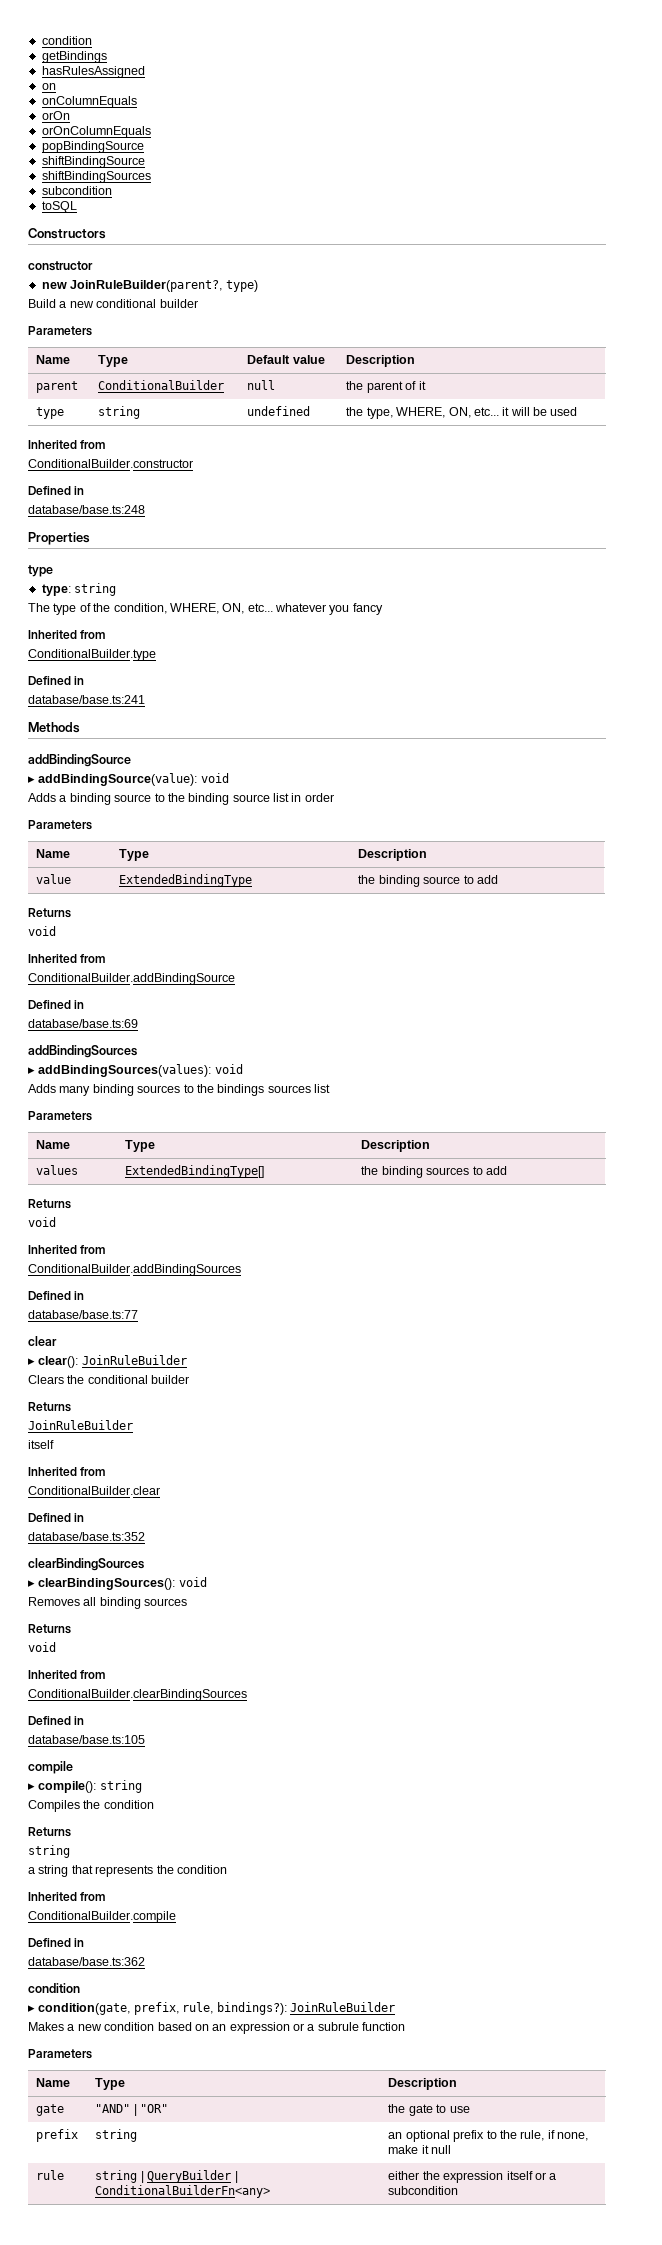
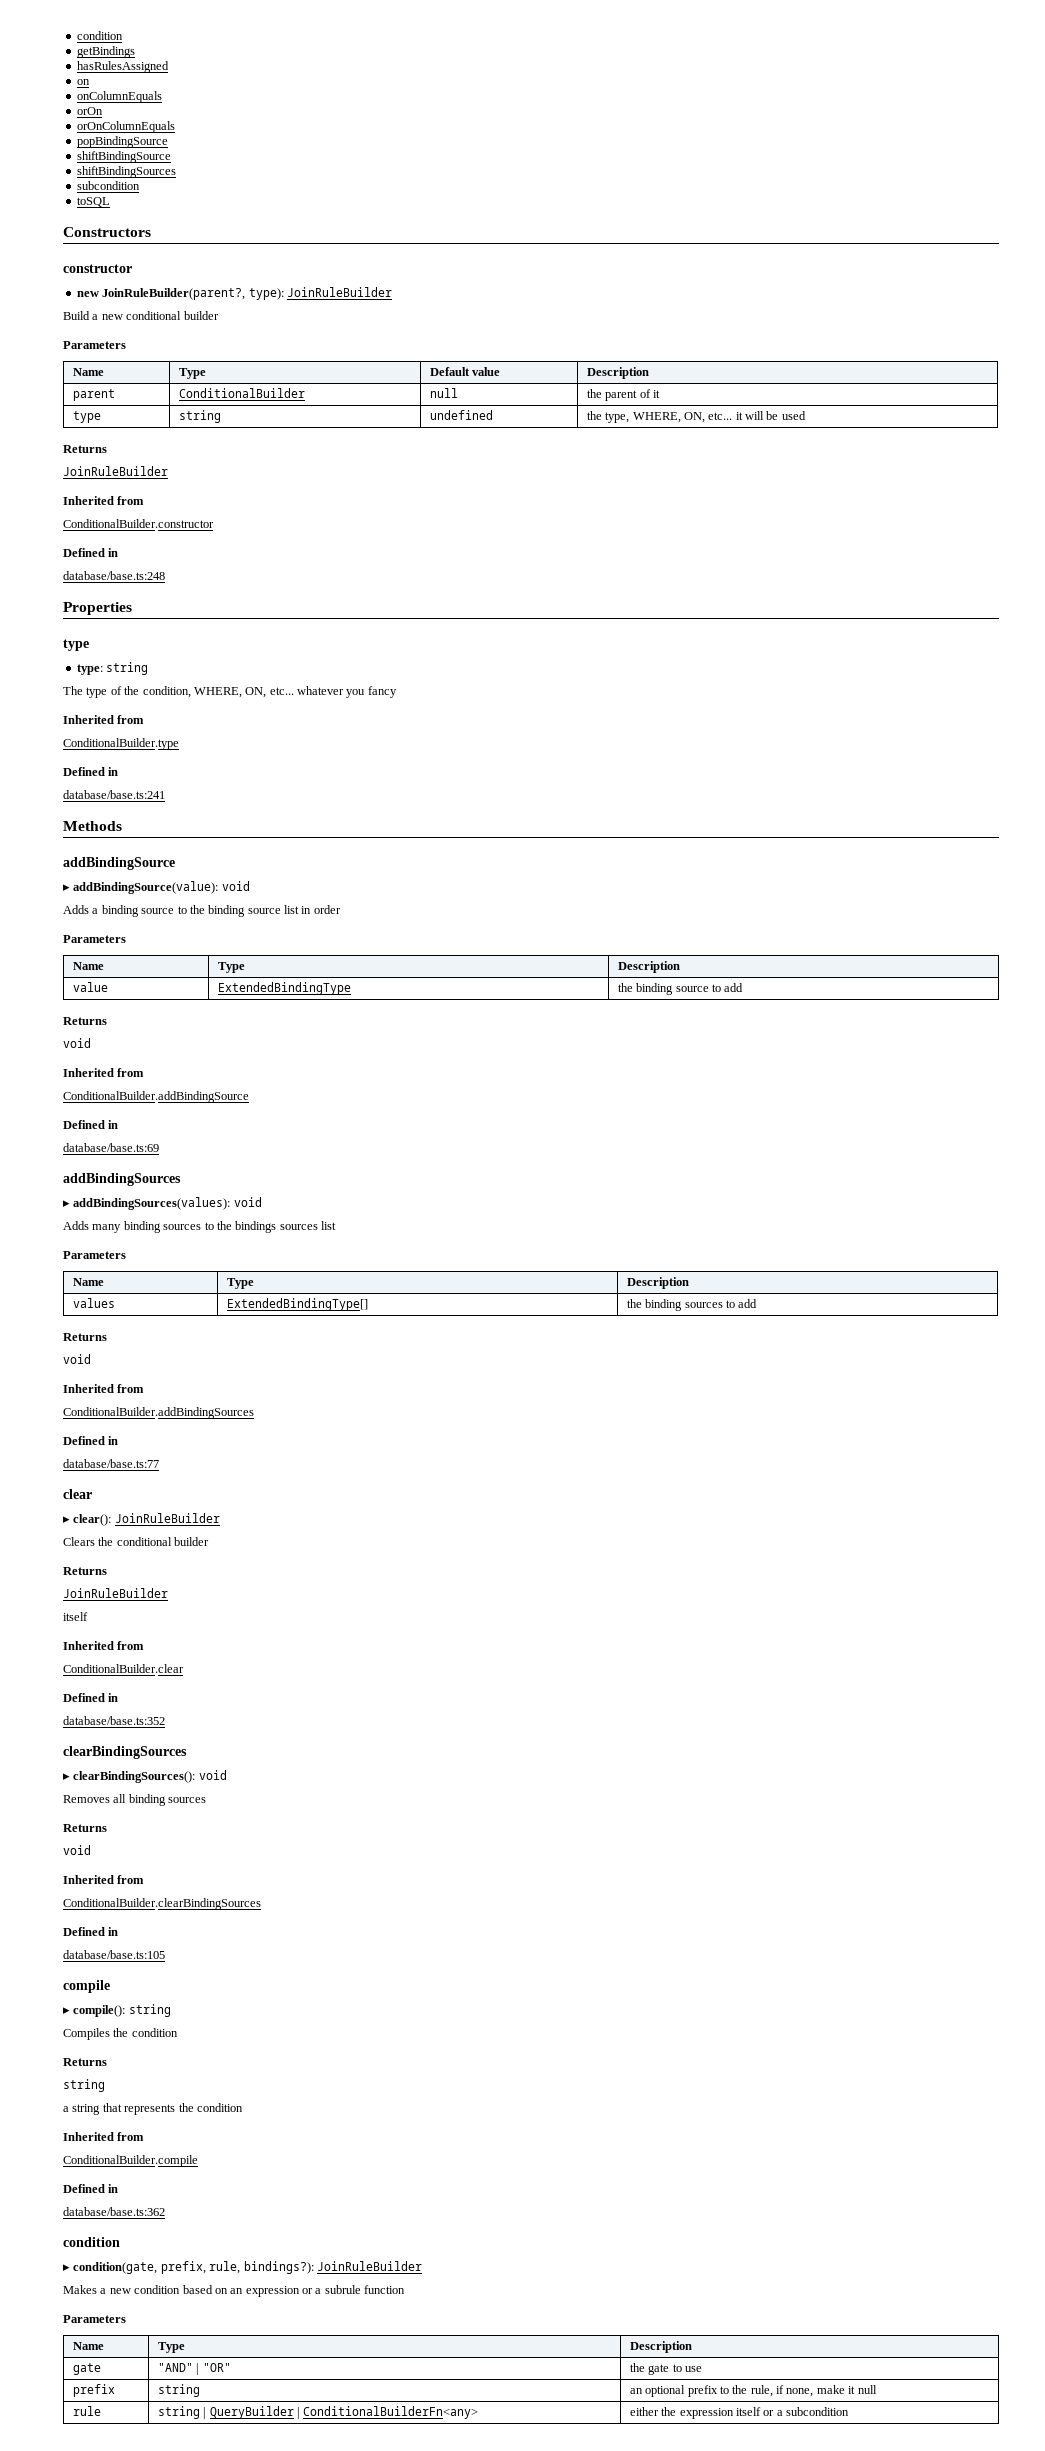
- new JoinRuleBuilder(parent?, type)
+ new JoinRuleBuilder(parent?, type): JoinRuleBuilder
  type | string | undefined | the type, WHERE, ON, etc... it will be used
+ Returns
+ JoinRuleBuilder

